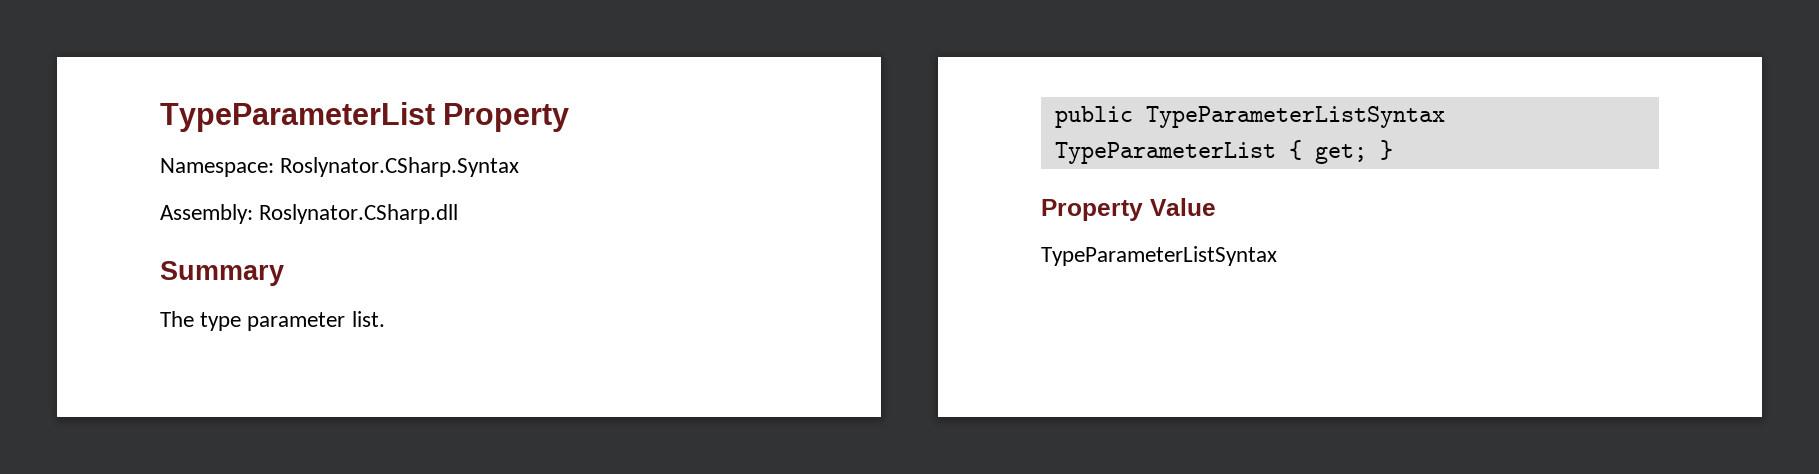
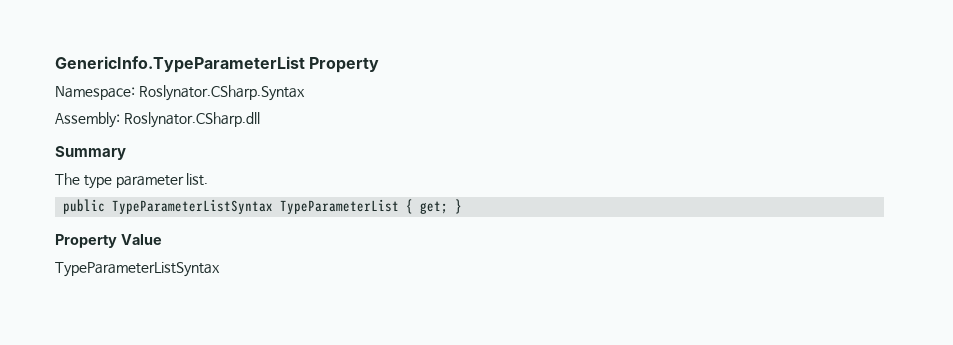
- TypeParameterList Property
+ GenericInfo.TypeParameterList Property

